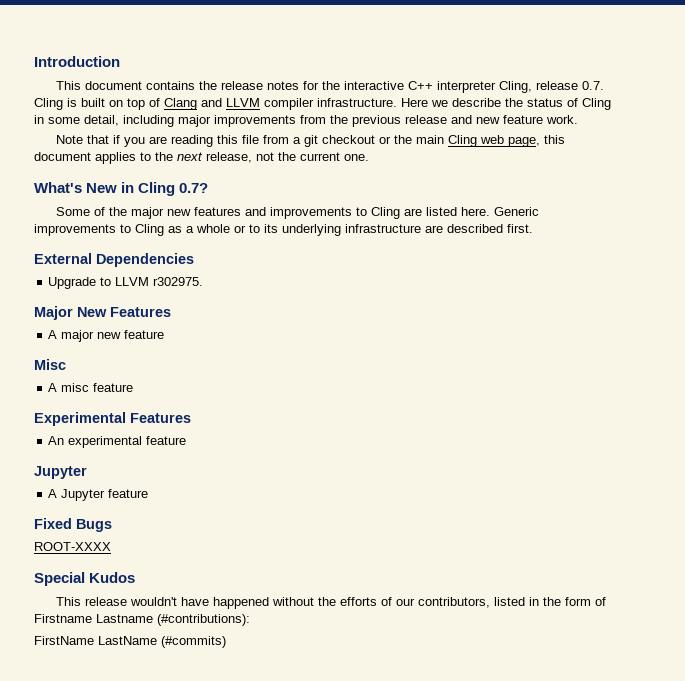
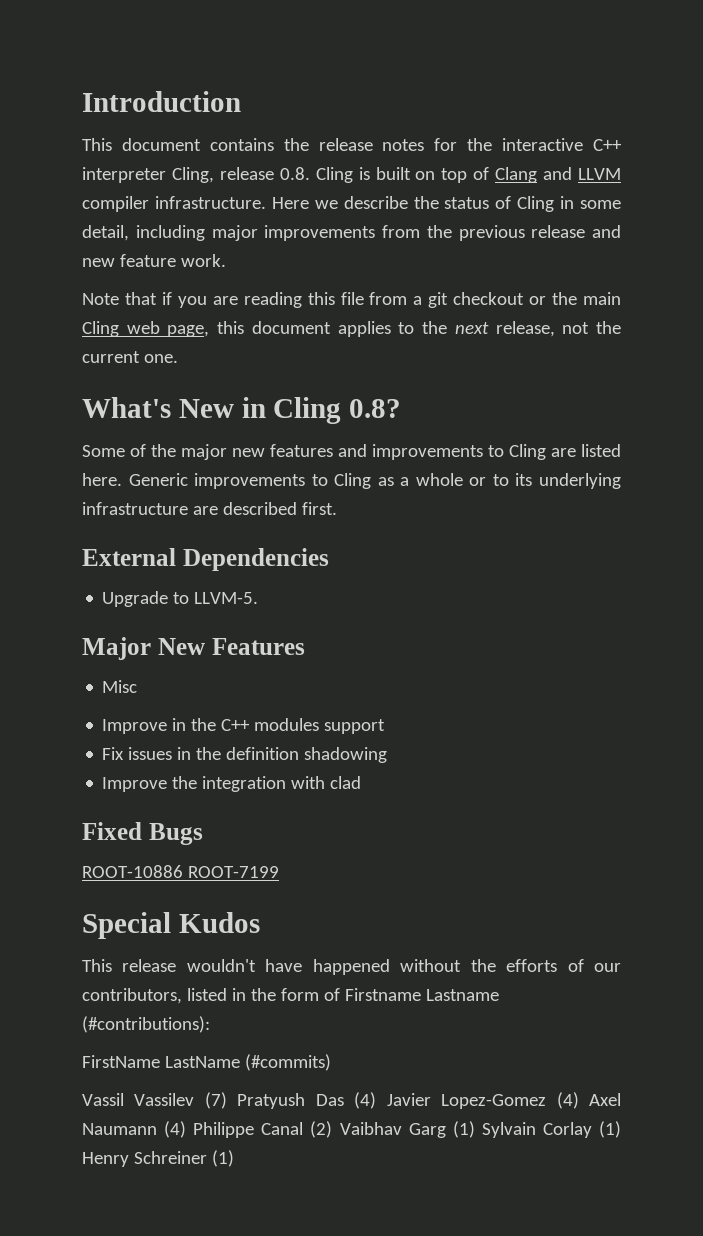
- This document contains the release notes for the interactive C++ interpreter Cling, release 0.7. Cling is built on top of Clang and LLVM compiler infrastructure.
+ This document contains the release notes for the interactive C++ interpreter Cling, release 0.8. Cling is built on top of Clang and LLVM compiler infrastructure.
- What's New in Cling 0.7?
+ What's New in Cling 0.8?
- Upgrade to LLVM r302975.
+ Upgrade to LLVM-5.
- A major new feature
  Misc
- A misc feature
- Experimental Features
- An experimental feature
- Jupyter
- A Jupyter feature
+ Improve in the C++ modules support
+ Fix issues in the definition shadowing
+ Improve the integration with clad
- ROOT-XXXX
+ ROOT-10886 ROOT-7199
+ Vassil Vassilev (7) Pratyush Das (4) Javier Lopez-Gomez (4) Axel Naumann (4) Philippe Canal (2) Vaibhav Garg (1) Sylvain Corlay (1) Henry Schreiner (1)

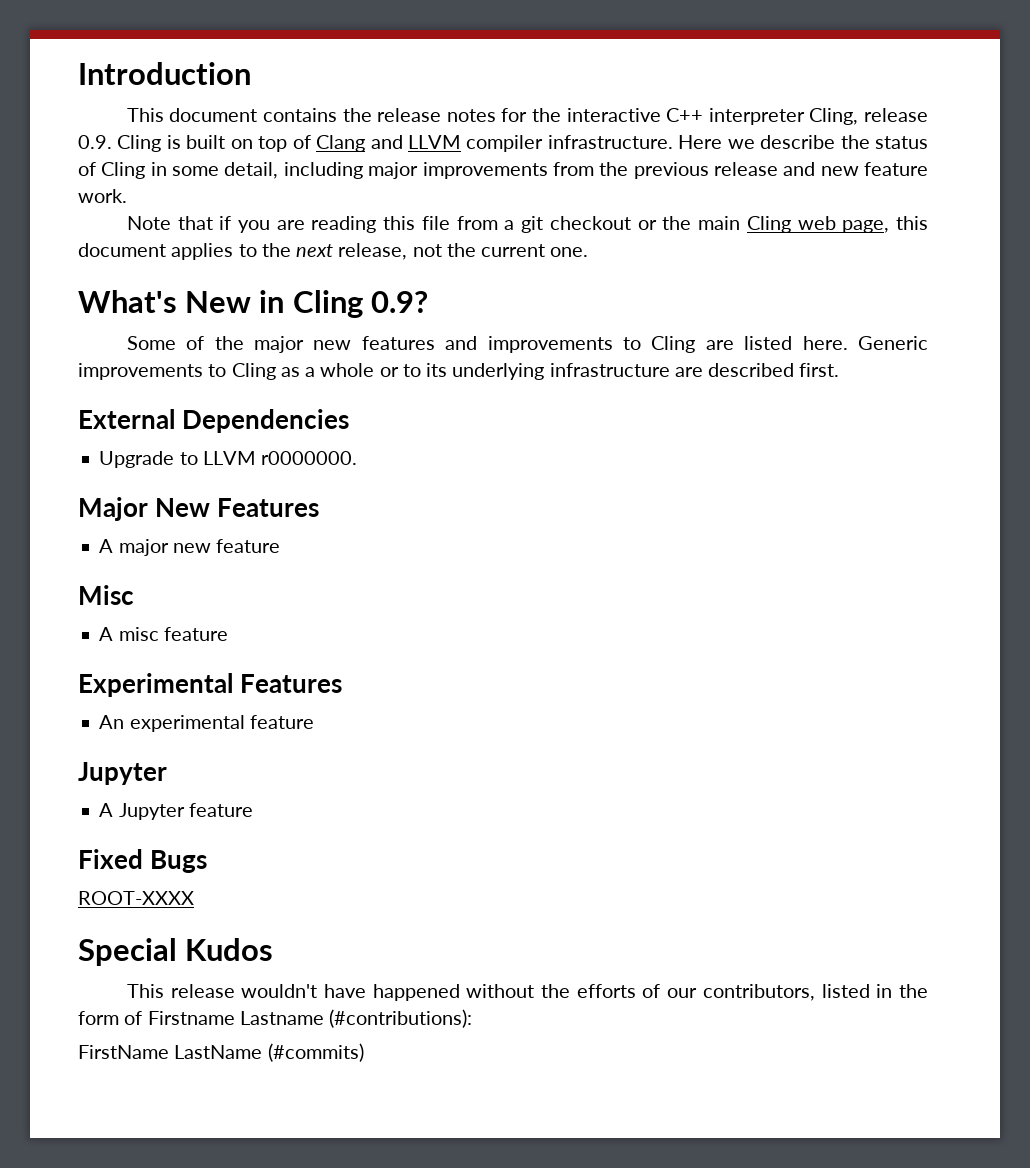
- This document contains the release notes for the interactive C++ interpreter Cling, release 0.8. Cling is built on top of Clang and LLVM compiler infrastructure.
+ This document contains the release notes for the interactive C++ interpreter Cling, release 0.9. Cling is built on top of Clang and LLVM compiler infrastructure.
- What's New in Cling 0.8?
+ What's New in Cling 0.9?
- Upgrade to LLVM-5.
+ Upgrade to LLVM r0000000.
+ A major new feature
  Misc
- Improve in the C++ modules support
- Fix issues in the definition shadowing
- Improve the integration with clad
+ A misc feature
+ Experimental Features
+ An experimental feature
+ Jupyter
+ A Jupyter feature
- ROOT-10886 ROOT-7199
+ ROOT-XXXX
- Vassil Vassilev (7) Pratyush Das (4) Javier Lopez-Gomez (4) Axel Naumann (4) Philippe Canal (2) Vaibhav Garg (1) Sylvain Corlay (1) Henry Schreiner (1)

